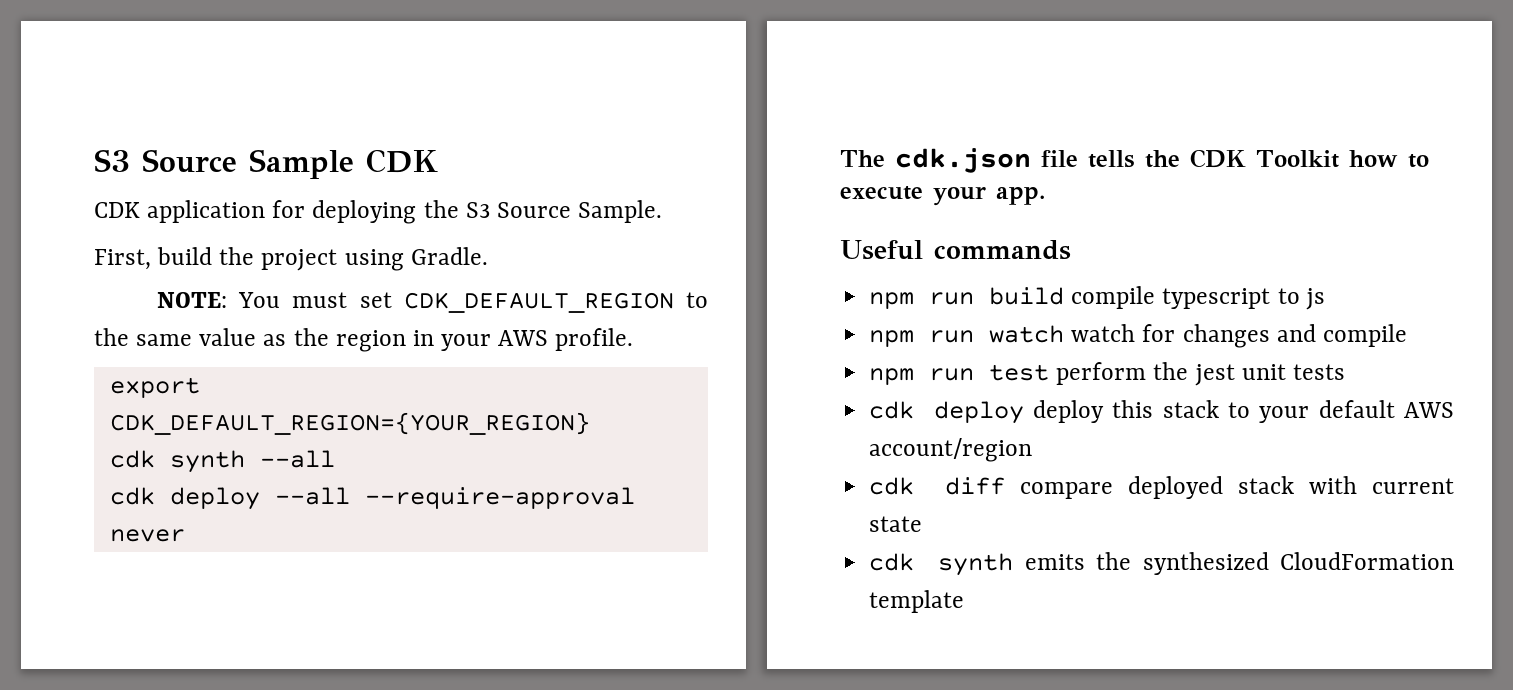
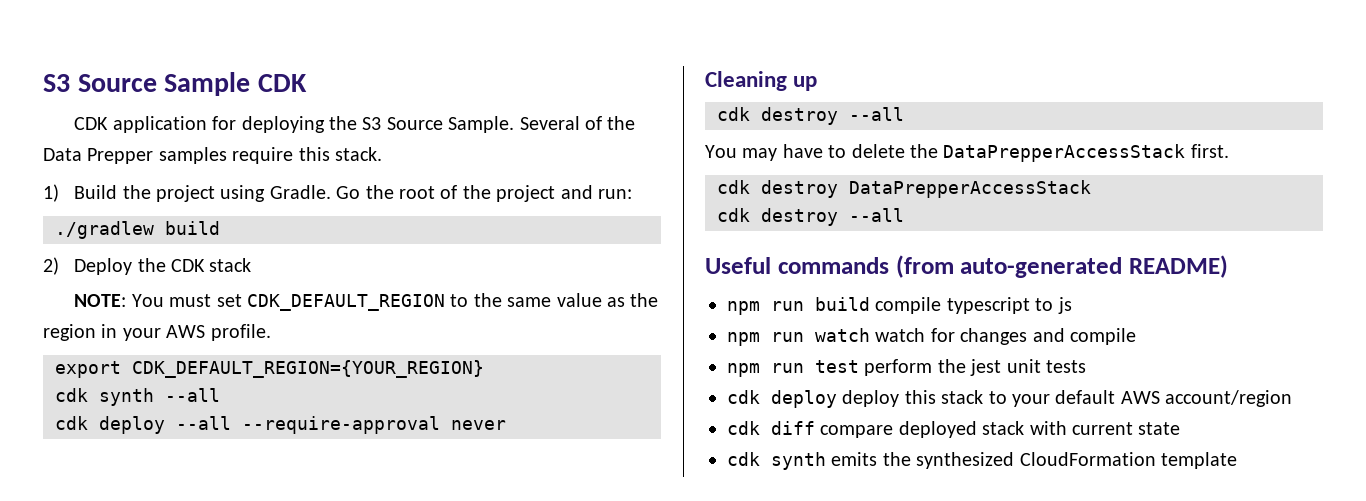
- CDK application for deploying the S3 Source Sample.
- First, build the project using Gradle.
+ CDK application for deploying the S3 Source Sample. Several of the Data Prepper samples require this stack.
+ 1) Build the project using Gradle. Go the root of the project and run:
+ ./gradlew build
+ 2) Deploy the CDK stack
- The cdk.json file tells the CDK Toolkit how to execute your app.
+ Cleaning up
+ cdk destroy --all
+ You may have to delete the DataPrepperAccessStack first.
+ cdk destroy DataPrepperAccessStack
+ cdk destroy --all
- Useful commands
+ Useful commands (from auto-generated README)

